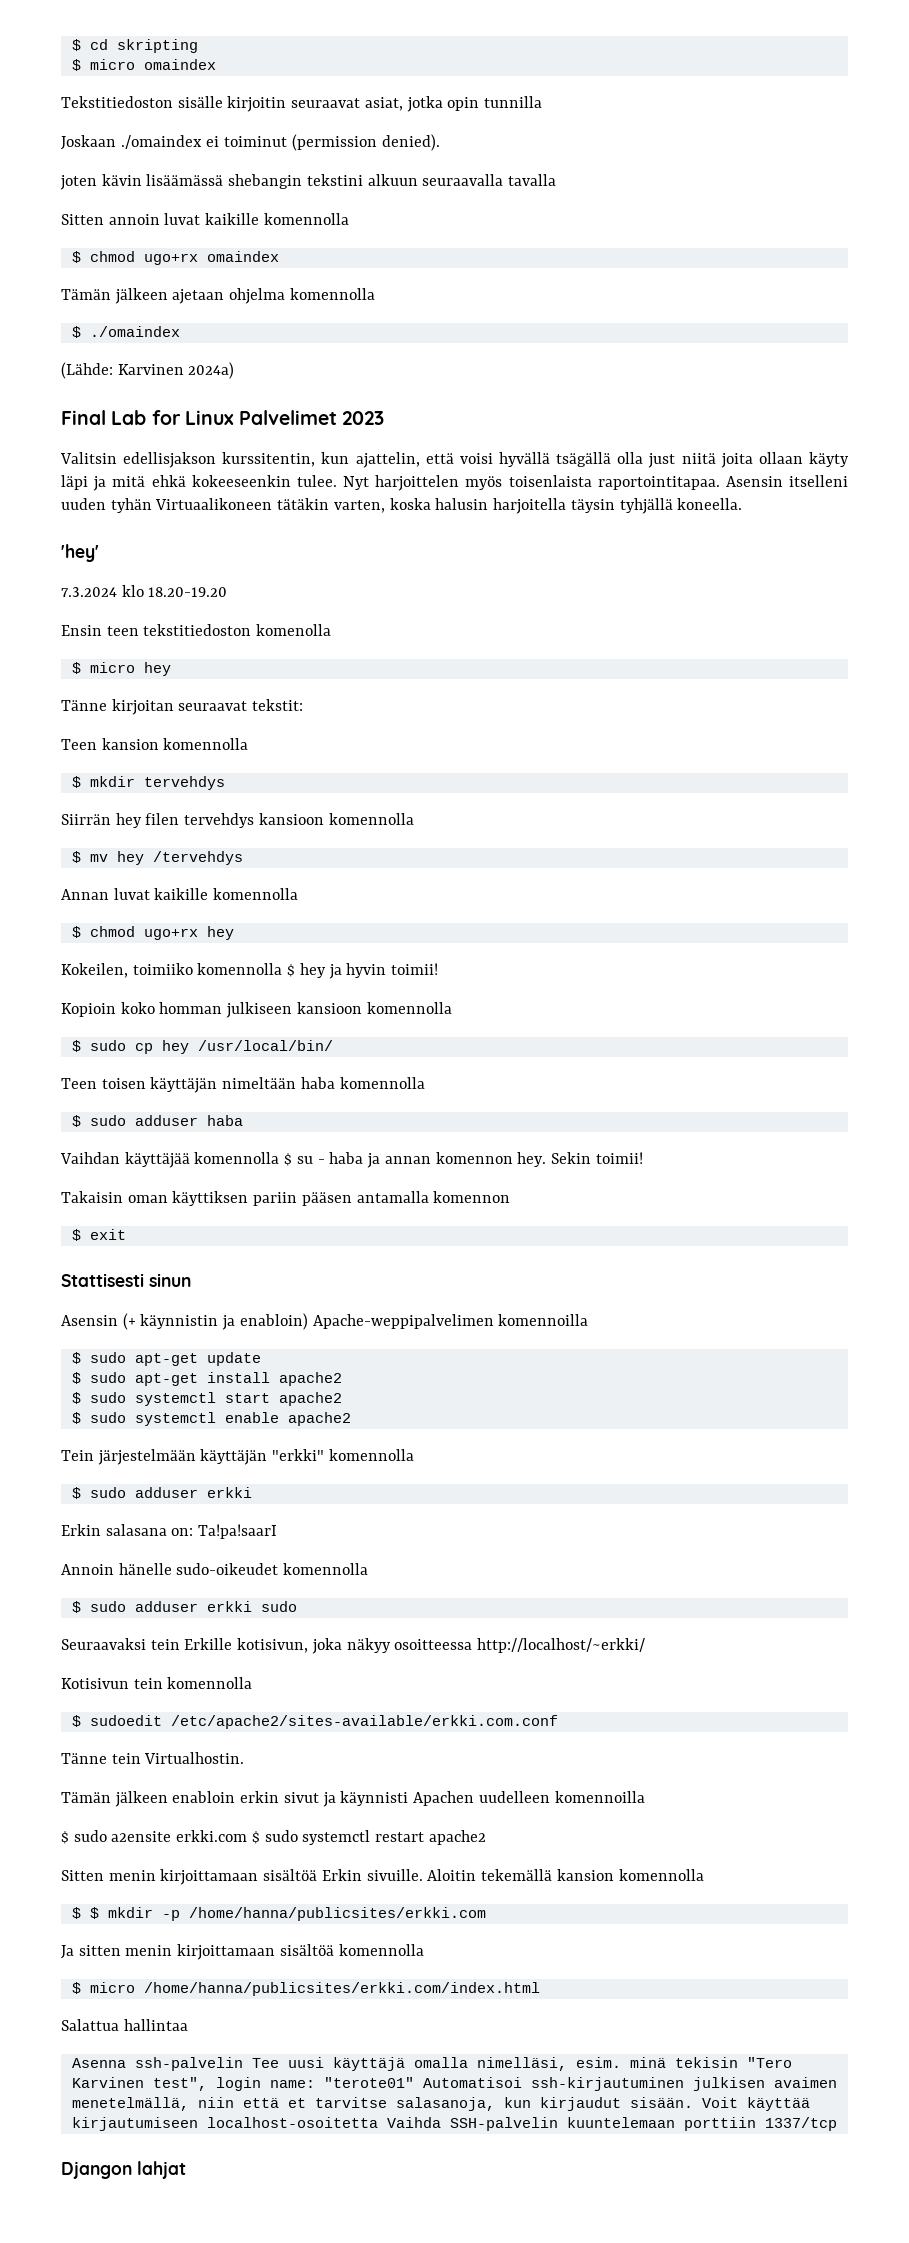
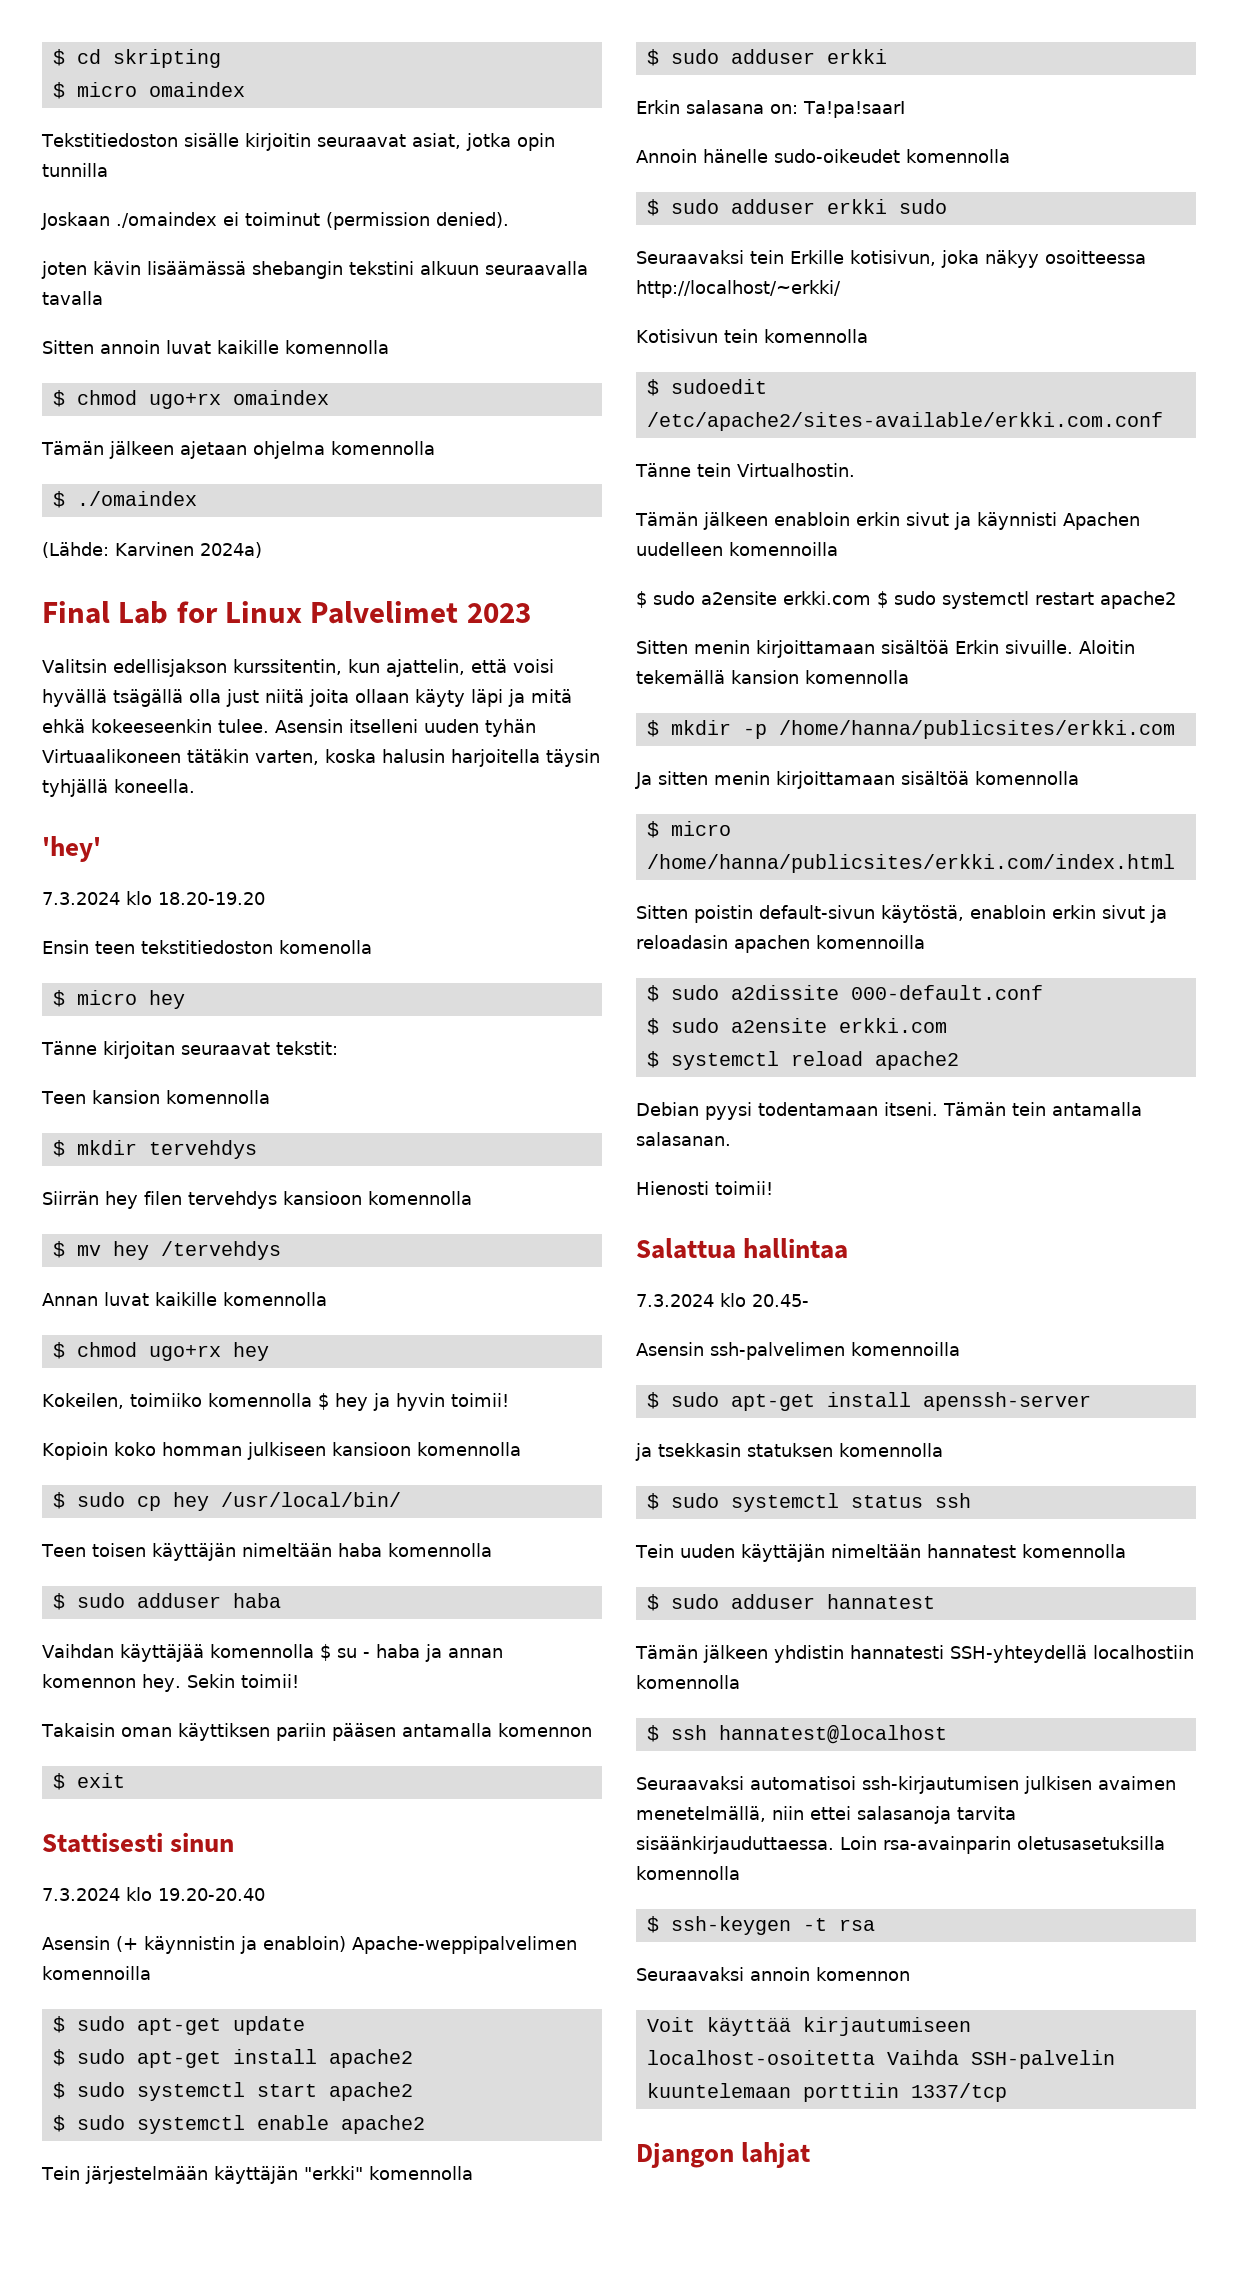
- Nyt harjoittelen myös toisenlaista raportointitapaa.
+ 7.3.2024 klo 19.20-20.40
- $ $ mkdir -p /home/hanna/publicsites/erkki.com
+ $ mkdir -p /home/hanna/publicsites/erkki.com
+ Sitten poistin default-sivun käytöstä, enabloin erkin sivut ja reloadasin apachen komennoilla
+ $ sudo a2dissite 000-default.conf
+ $ sudo a2ensite erkki.com
+ $ systemctl reload apache2
+ Debian pyysi todentamaan itseni. Tämän tein antamalla salasanan.
+ Hienosti toimii!
  Salattua hallintaa
- Asenna ssh-palvelin Tee uusi käyttäjä omalla nimelläsi, esim. minä tekisin "Tero Karvinen test", login name: "terote01" Automatisoi ssh-kirjautuminen julkisen avaimen menetelmällä, niin että et tarvitse salasanoja, kun kirjaudut sisään. Voit käyttää kirjautumiseen localhost-osoitetta Vaihda SSH-palvelin kuuntelemaan porttiin 1337/tcp
+ 7.3.2024 klo 20.45-
+ Asensin ssh-palvelimen komennoilla
+ $ sudo apt-get install apenssh-server
+ ja tsekkasin statuksen komennolla
+ $ sudo systemctl status ssh
+ Tein uuden käyttäjän nimeltään hannatest komennolla
+ $ sudo adduser hannatest
+ Tämän jälkeen yhdistin hannatesti SSH-yhteydellä localhostiin komennolla
+ $ ssh hannatest@localhost
+ Seuraavaksi automatisoi ssh-kirjautumisen julkisen avaimen menetelmällä, niin ettei salasanoja tarvita sisäänkirjauduttaessa. Loin rsa-avainparin oletusasetuksilla komennolla
+ $ ssh-keygen -t rsa
+ Seuraavaksi annoin komennon
+ Voit käyttää kirjautumiseen localhost-osoitetta Vaihda SSH-palvelin kuuntelemaan porttiin 1337/tcp

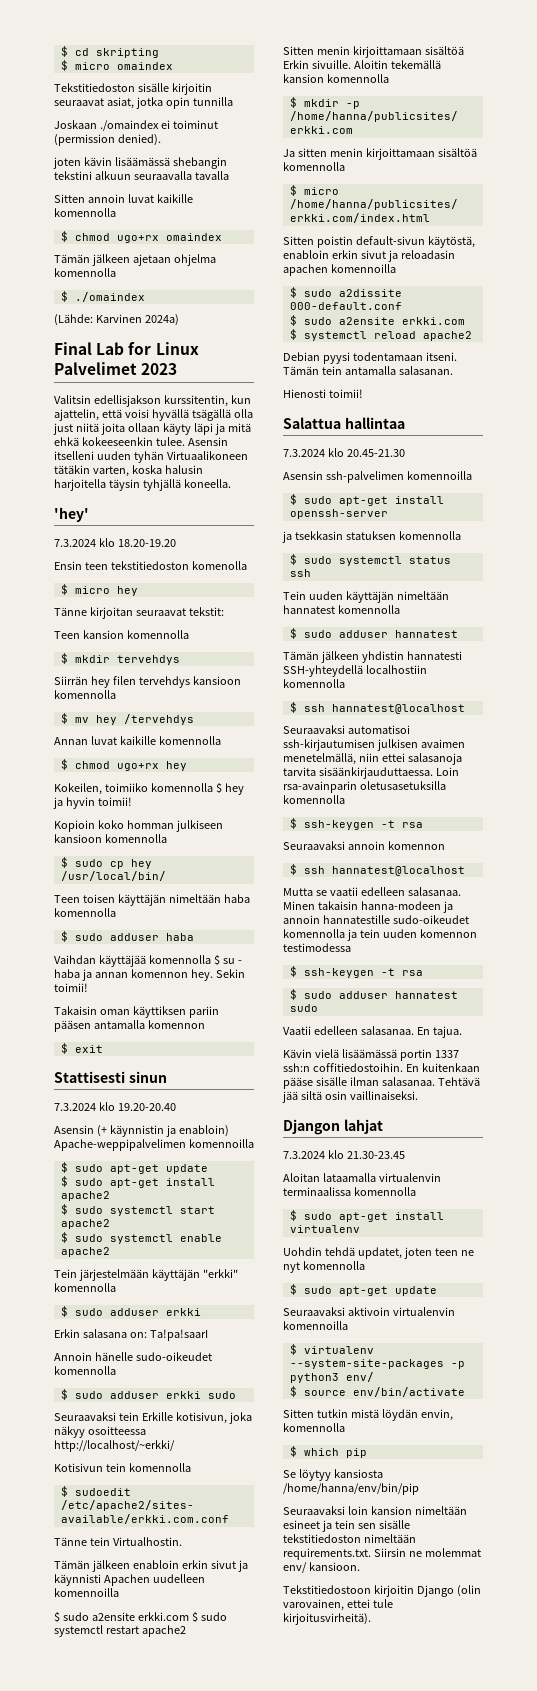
- 7.3.2024 klo 20.45-
+ 7.3.2024 klo 20.45-21.30
- $ sudo apt-get install apenssh-server
+ $ sudo apt-get install openssh-server
  Seuraavaksi annoin komennon
- Voit käyttää kirjautumiseen localhost-osoitetta Vaihda SSH-palvelin kuuntelemaan porttiin 1337/tcp
+ $ ssh hannatest@localhost
+ Mutta se vaatii edelleen salasanaa. Minen takaisin hanna-modeen ja annoin hannatestille sudo-oikeudet komennolla ja tein uuden komennon testimodessa
+ $ ssh-keygen -t rsa
+ $ sudo adduser hannatest sudo
+ Vaatii edelleen salasanaa. En tajua.
+ Kävin vielä lisäämässä portin 1337 ssh:n coffitiedostoihin. En kuitenkaan pääse sisälle ilman salasanaa. Tehtävä jää siltä osin vaillinaiseksi.
  Djangon lahjat
+ 7.3.2024 klo 21.30-23.45
+ Aloitan lataamalla virtualenvin terminaalissa komennolla
+ $ sudo apt-get install virtualenv
+ Uohdin tehdä updatet, joten teen ne nyt komennolla
+ $ sudo apt-get update
+ Seuraavaksi aktivoin virtualenvin komennoilla
+ $ virtualenv --system-site-packages -p python3 env/
+ $ source env/bin/activate
+ Sitten tutkin mistä löydän envin, komennolla
+ $ which pip
+ Se löytyy kansiosta /home/hanna/env/bin/pip
+ Seuraavaksi loin kansion nimeltään esineet ja tein sen sisälle tekstitiedoston nimeltään requirements.txt. Siirsin ne molemmat env/ kansioon.
+ Tekstitiedostoon kirjoitin Django (olin varovainen, ettei tule kirjoitusvirheitä).

